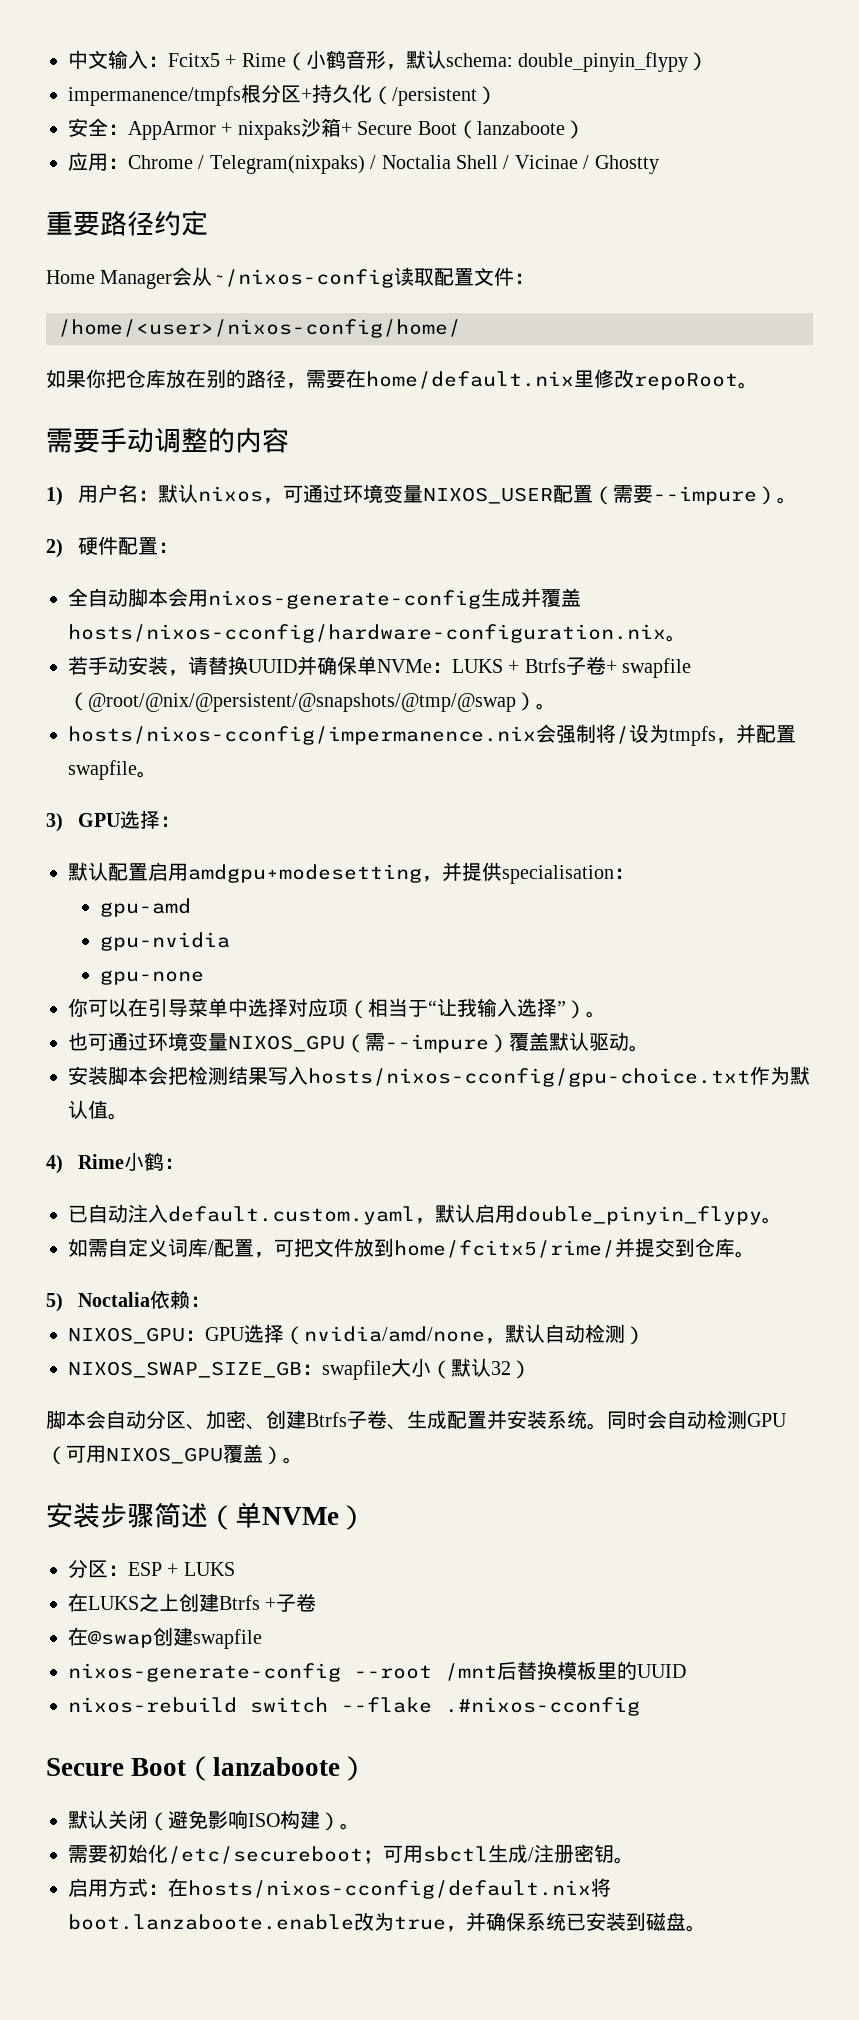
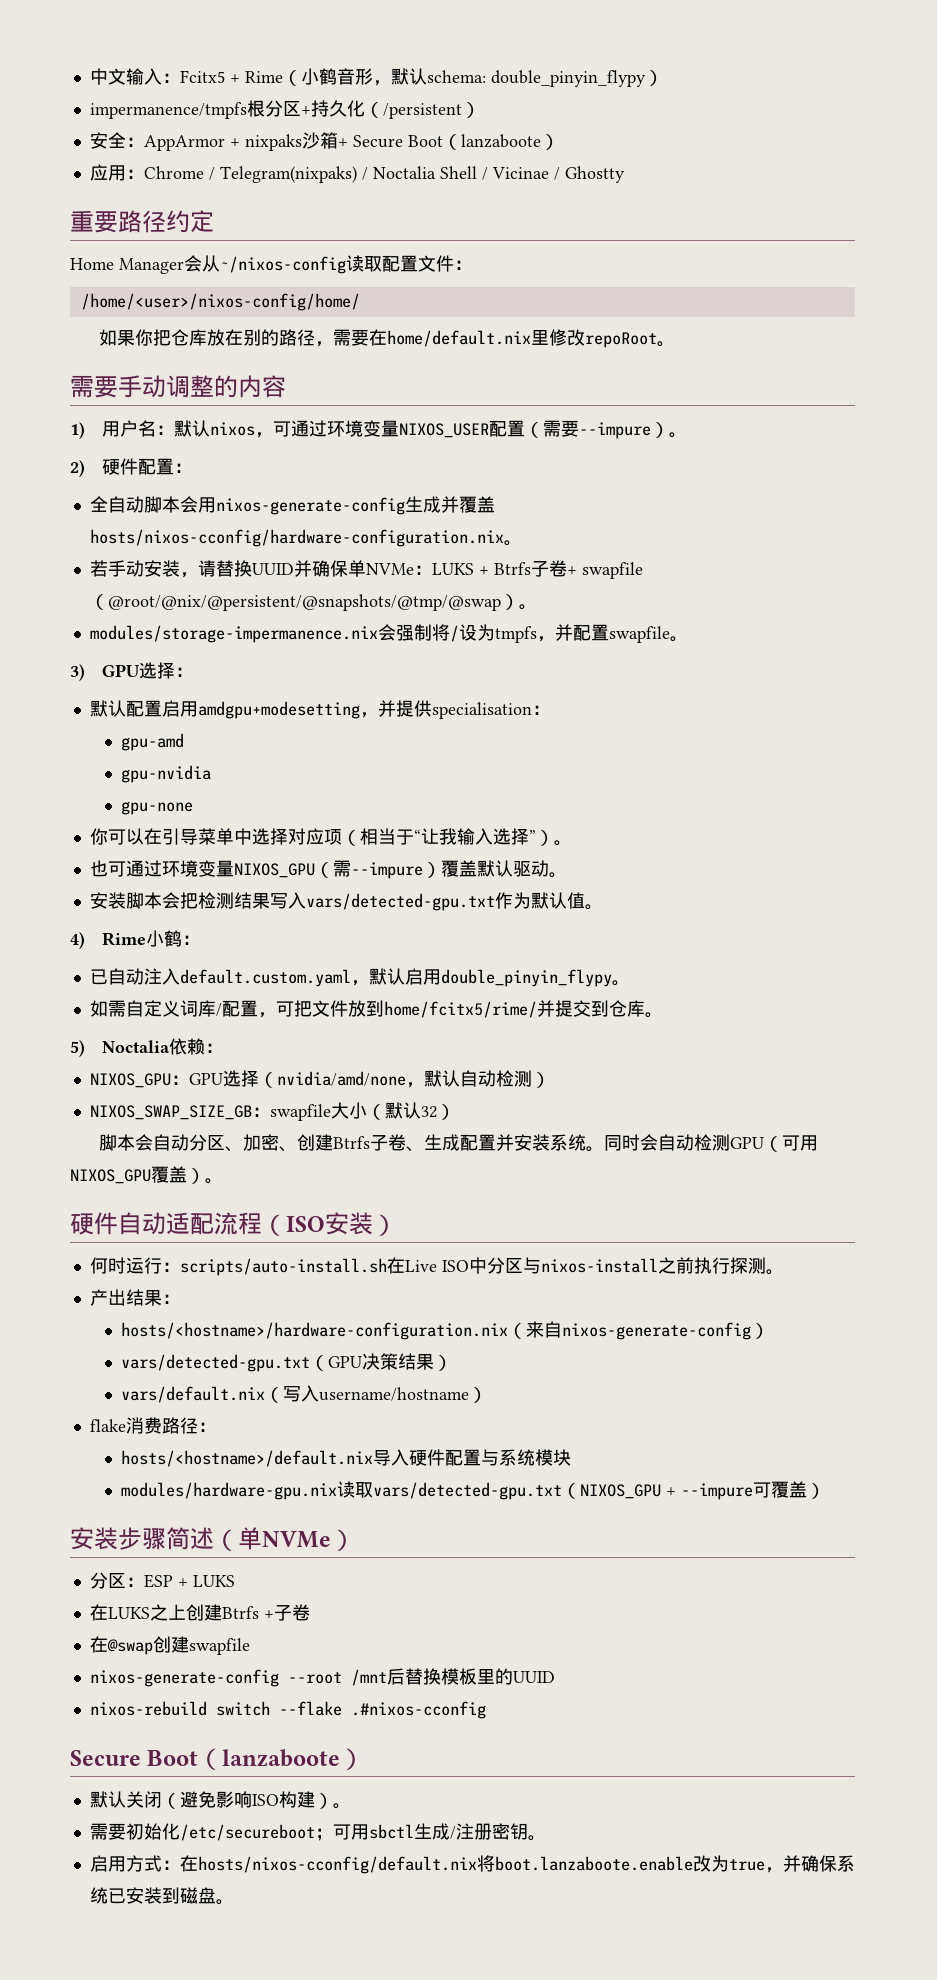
- hosts/nixos-cconfig/impermanence.nix会强制将/设为tmpfs，并配置swapfile。
+ modules/storage-impermanence.nix会强制将/设为tmpfs，并配置swapfile。
- 安装脚本会把检测结果写入hosts/nixos-cconfig/gpu-choice.txt作为默认值。
+ 安装脚本会把检测结果写入vars/detected-gpu.txt作为默认值。
+ 硬件自动适配流程（ISO安装）
+ 何时运行：scripts/auto-install.sh在Live ISO中分区与nixos-install之前执行探测。
+ 产出结果：
+ hosts/<hostname>/hardware-configuration.nix（来自nixos-generate-config）
+ vars/detected-gpu.txt（GPU决策结果）
+ vars/default.nix（写入username/hostname）
+ flake消费路径：
+ hosts/<hostname>/default.nix导入硬件配置与系统模块
+ modules/hardware-gpu.nix读取vars/detected-gpu.txt（NIXOS_GPU + --impure可覆盖）

